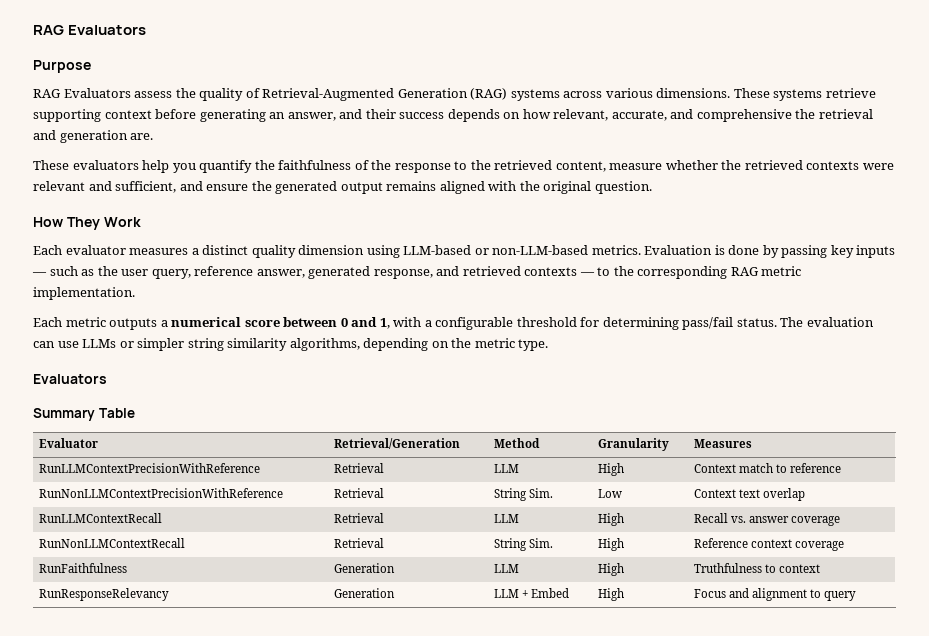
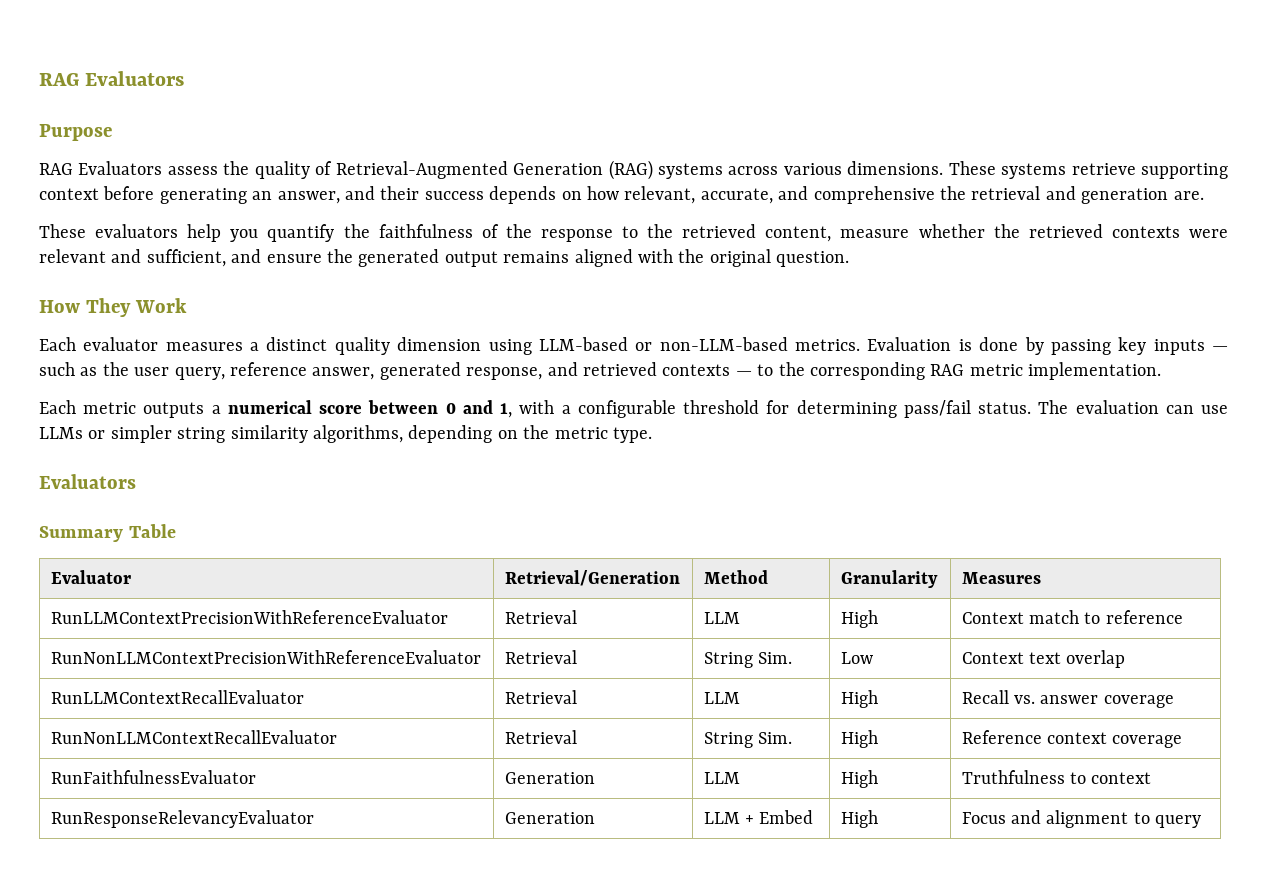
- RunLLMContextPrecisionWithReference | Retrieval | LLM | High | Context match to reference
+ RunLLMContextPrecisionWithReferenceEvaluator | Retrieval | LLM | High | Context match to reference
- RunNonLLMContextPrecisionWithReference | Retrieval | String Sim. | Low | Context text overlap
+ RunNonLLMContextPrecisionWithReferenceEvaluator | Retrieval | String Sim. | Low | Context text overlap
- RunLLMContextRecall | Retrieval | LLM | High | Recall vs. answer coverage
+ RunLLMContextRecallEvaluator | Retrieval | LLM | High | Recall vs. answer coverage
- RunNonLLMContextRecall | Retrieval | String Sim. | High | Reference context coverage
+ RunNonLLMContextRecallEvaluator | Retrieval | String Sim. | High | Reference context coverage
- RunFaithfulness | Generation | LLM | High | Truthfulness to context
+ RunFaithfulnessEvaluator | Generation | LLM | High | Truthfulness to context
- RunResponseRelevancy | Generation | LLM + Embed | High | Focus and alignment to query
+ RunResponseRelevancyEvaluator | Generation | LLM + Embed | High | Focus and alignment to query

